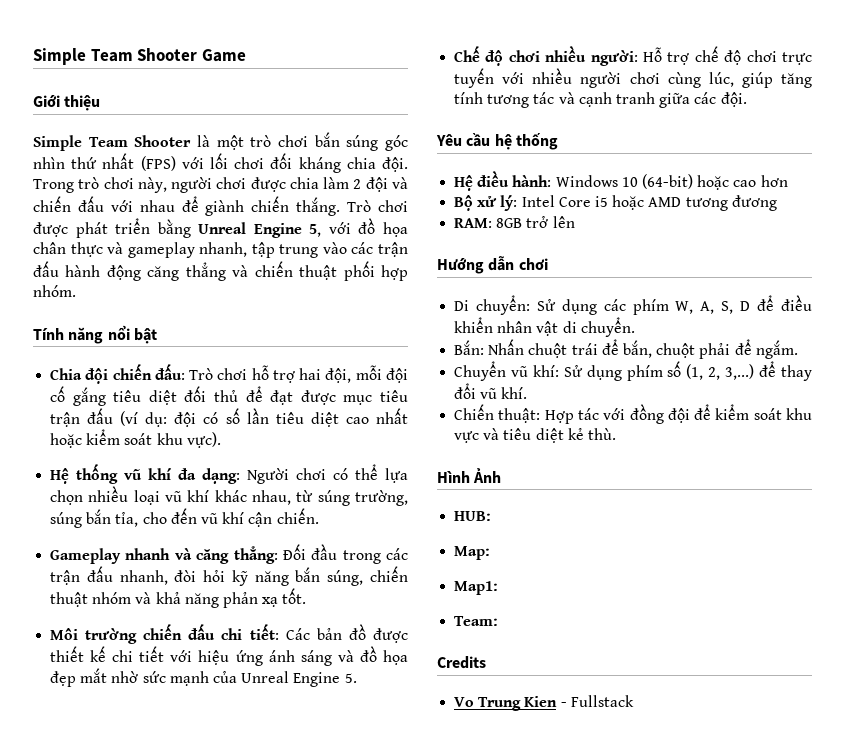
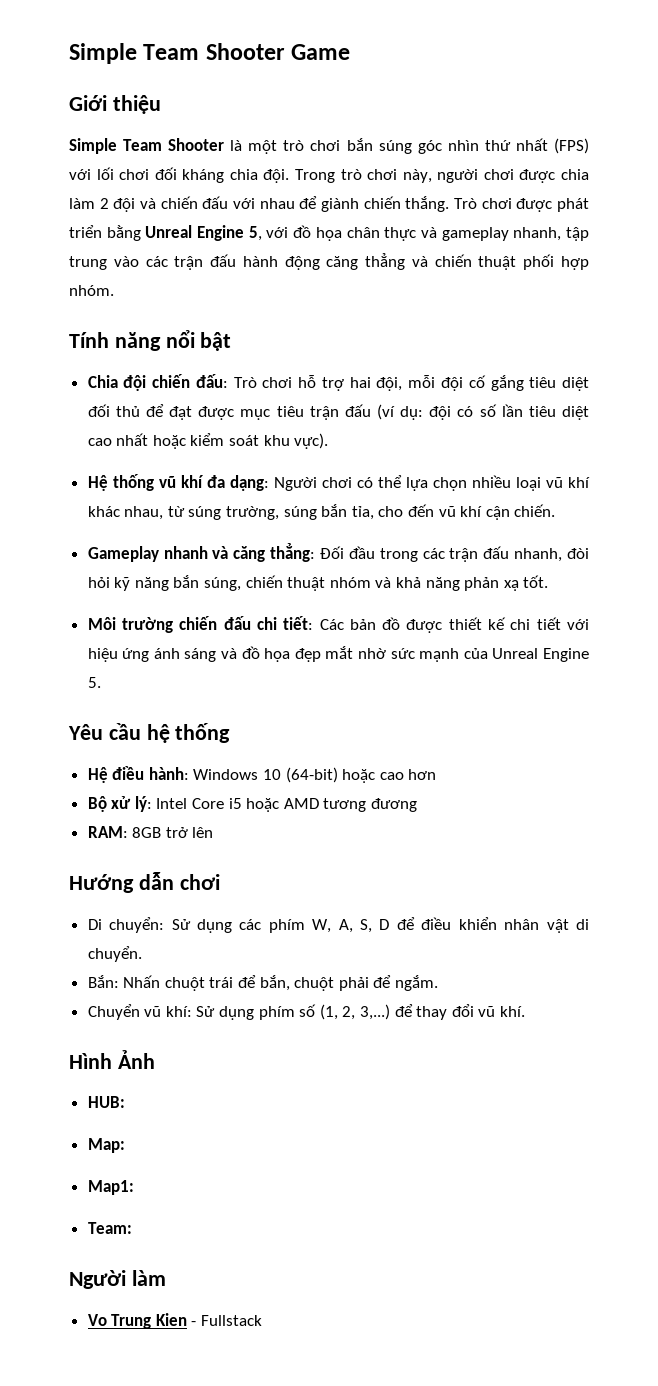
- Chế độ chơi nhiều người: Hỗ trợ chế độ chơi trực tuyến với nhiều người chơi cùng lúc, giúp tăng tính tương tác và cạnh tranh giữa các đội.
- Chiến thuật: Hợp tác với đồng đội để kiểm soát khu vực và tiêu diệt kẻ thù.
- Credits
+ Người làm

